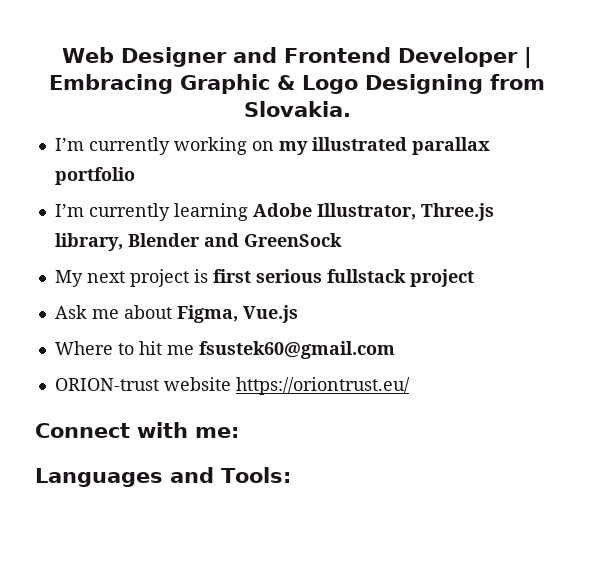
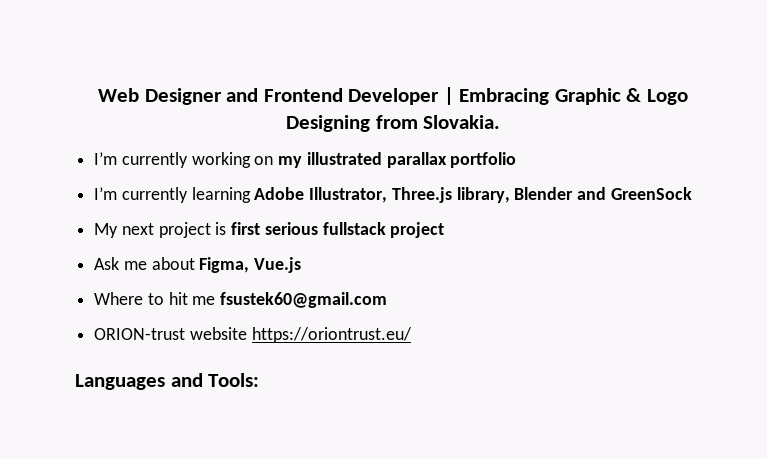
- Connect with me:

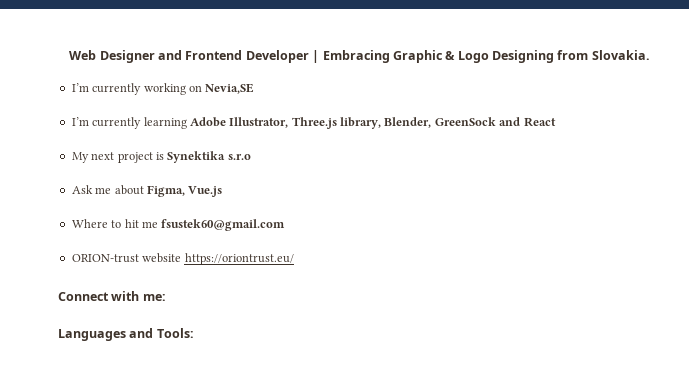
- I’m currently working on my illustrated parallax portfolio
+ I’m currently working on Nevia,SE
- I’m currently learning Adobe Illustrator, Three.js library, Blender and GreenSock
+ I’m currently learning Adobe Illustrator, Three.js library, Blender, GreenSock and React
- My next project is first serious fullstack project
+ My next project is Synektika s.r.o
+ Connect with me:

